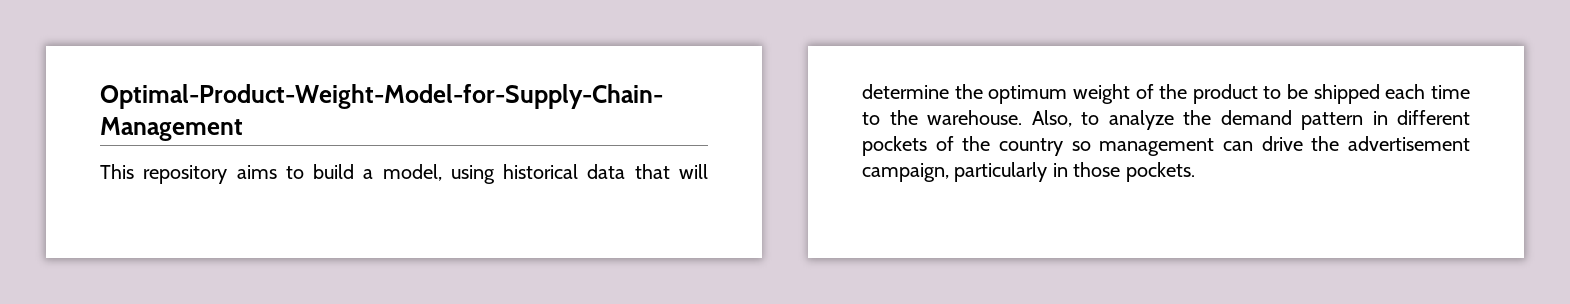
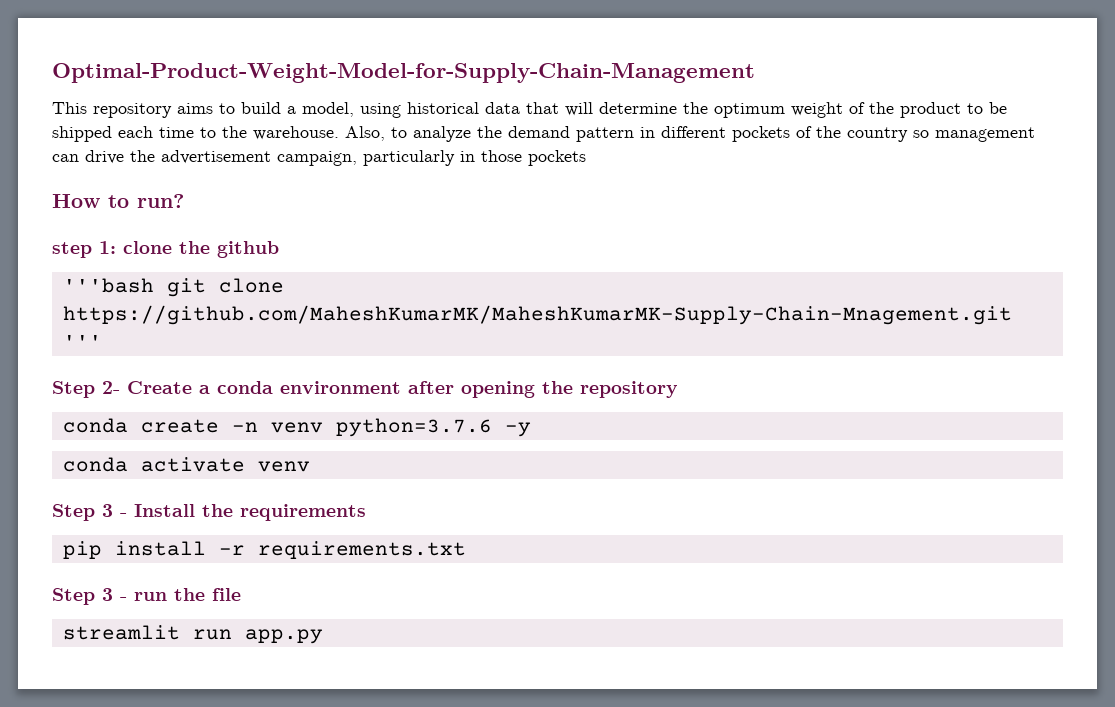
- Also, to analyze the demand pattern in different pockets of the country so management can drive the advertisement campaign, particularly in those pockets.
+ Also, to analyze the demand pattern in different pockets of the country so management can drive the advertisement campaign, particularly in those pockets
+ How to run?
+ step 1: clone the github
+ '''bash git clone https://github.com/MaheshKumarMK/MaheshKumarMK-Supply-Chain-Mnagement.git '''
+ Step 2- Create a conda environment after opening the repository
+ conda create -n venv python=3.7.6 -y
+ conda activate venv
+ Step 3 - Install the requirements
+ pip install -r requirements.txt
+ Step 3 - run the file
+ streamlit run app.py

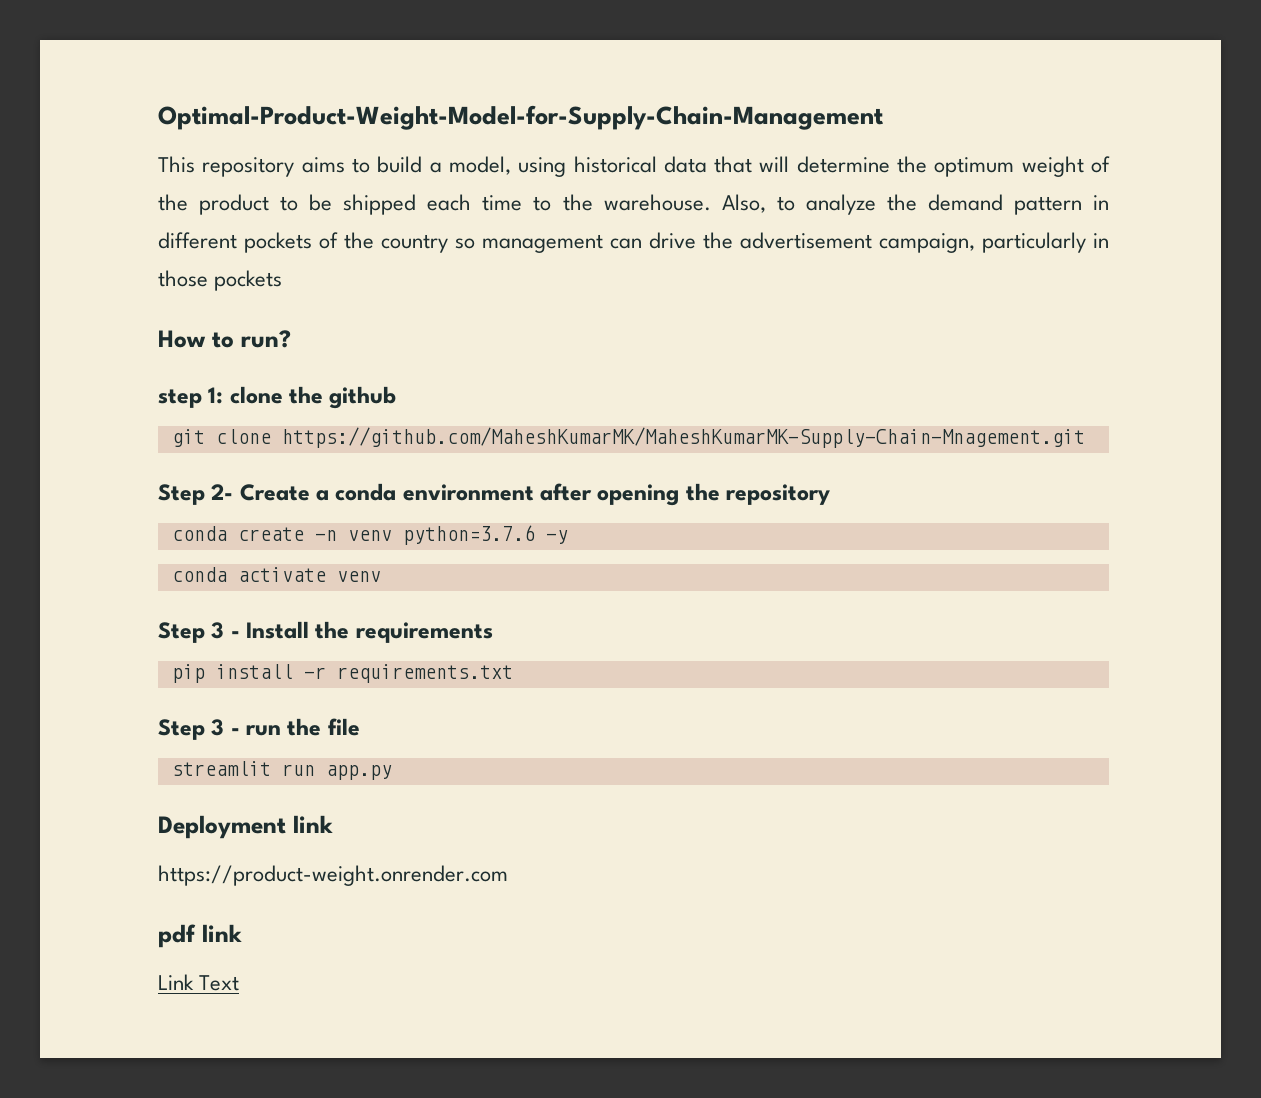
- '''bash git clone https://github.com/MaheshKumarMK/MaheshKumarMK-Supply-Chain-Mnagement.git '''
+ git clone https://github.com/MaheshKumarMK/MaheshKumarMK-Supply-Chain-Mnagement.git
+ Deployment link
+ https://product-weight.onrender.com
+ pdf link
+ Link Text

